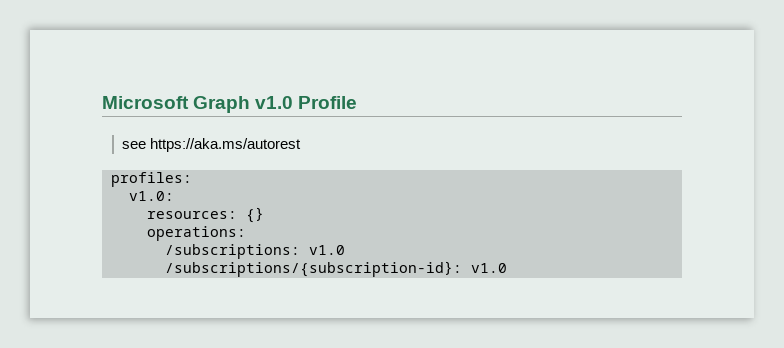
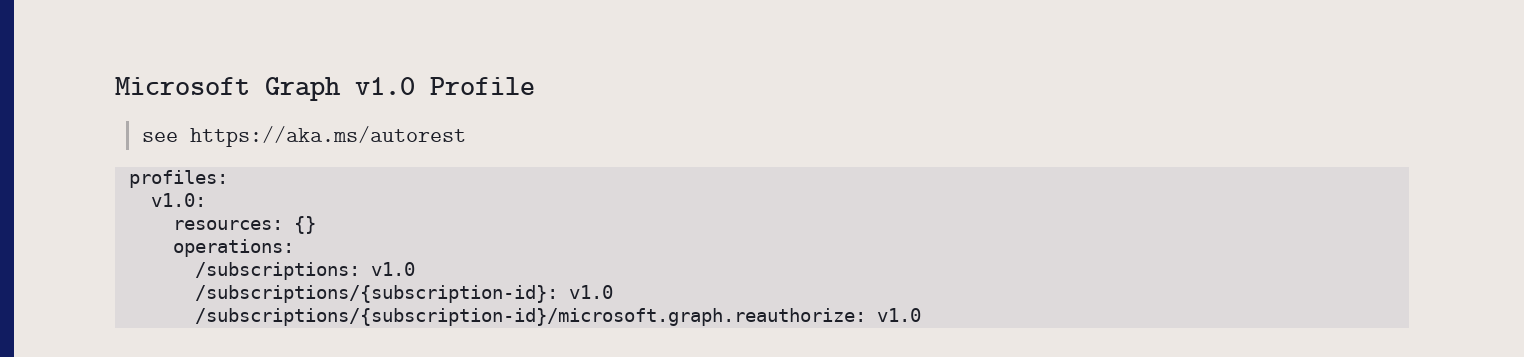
+ /subscriptions/{subscription-id}/microsoft.graph.reauthorize: v1.0

